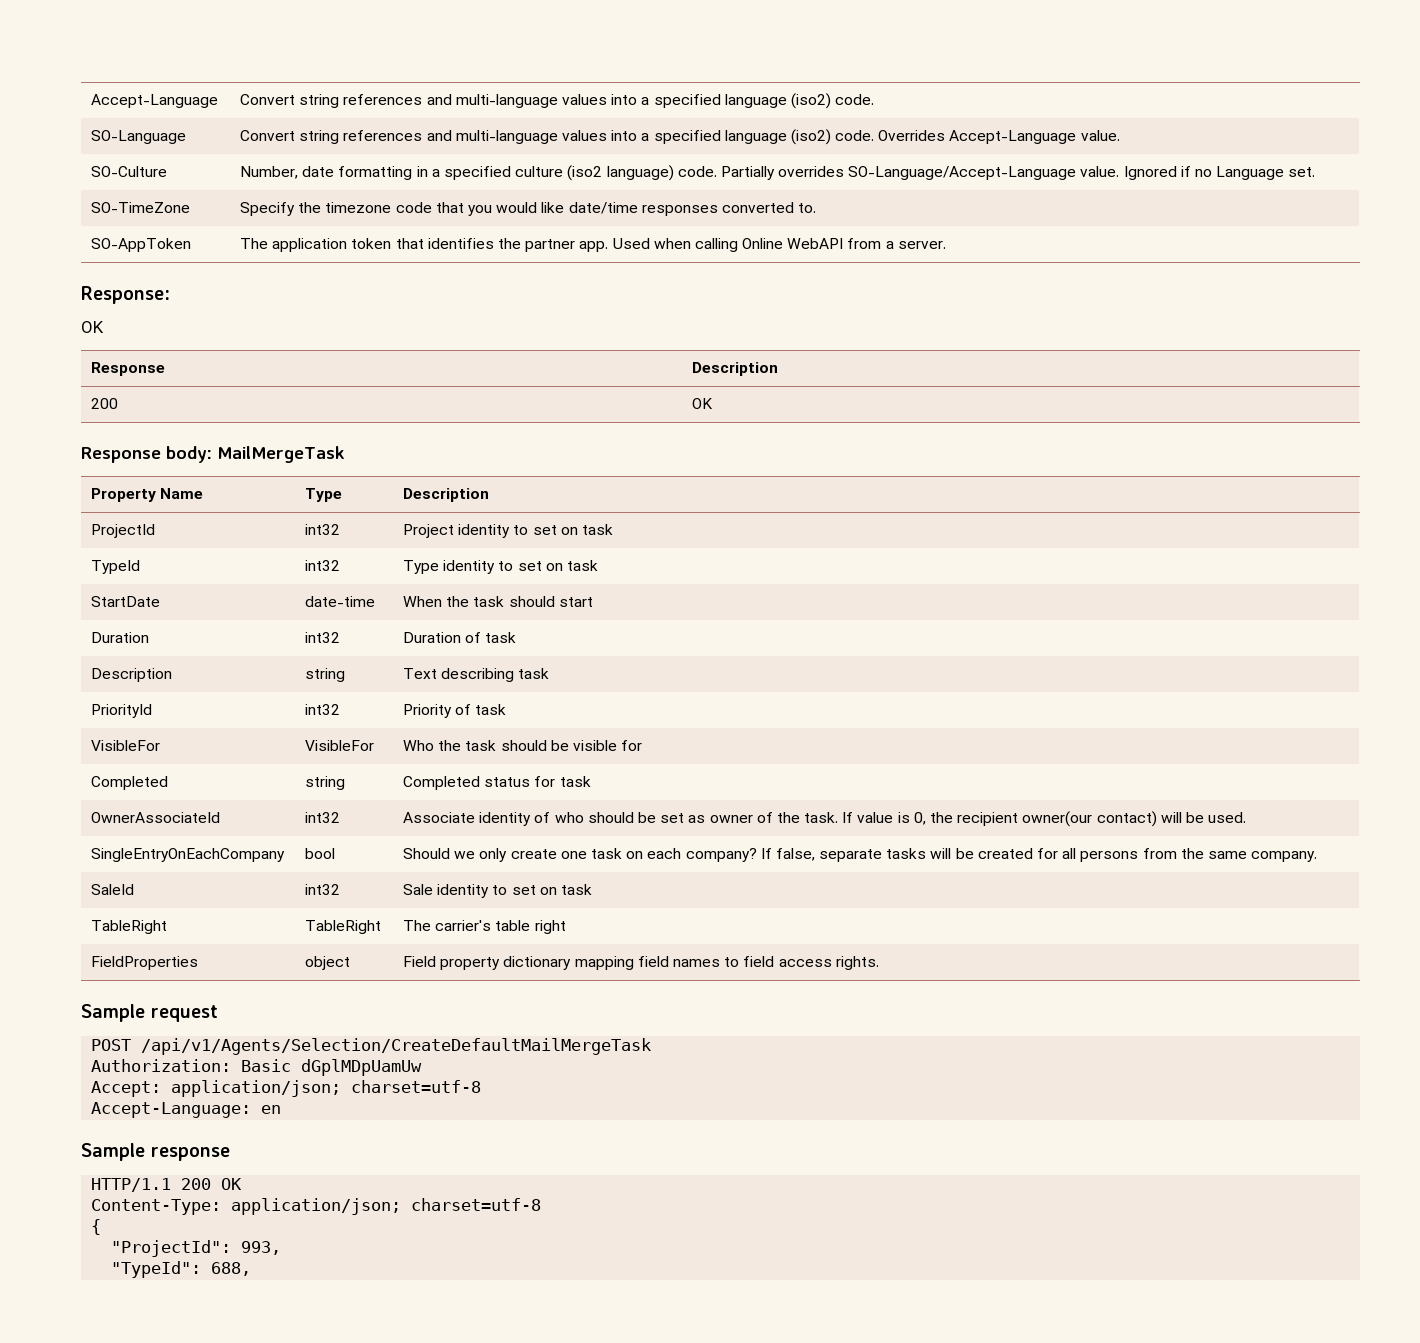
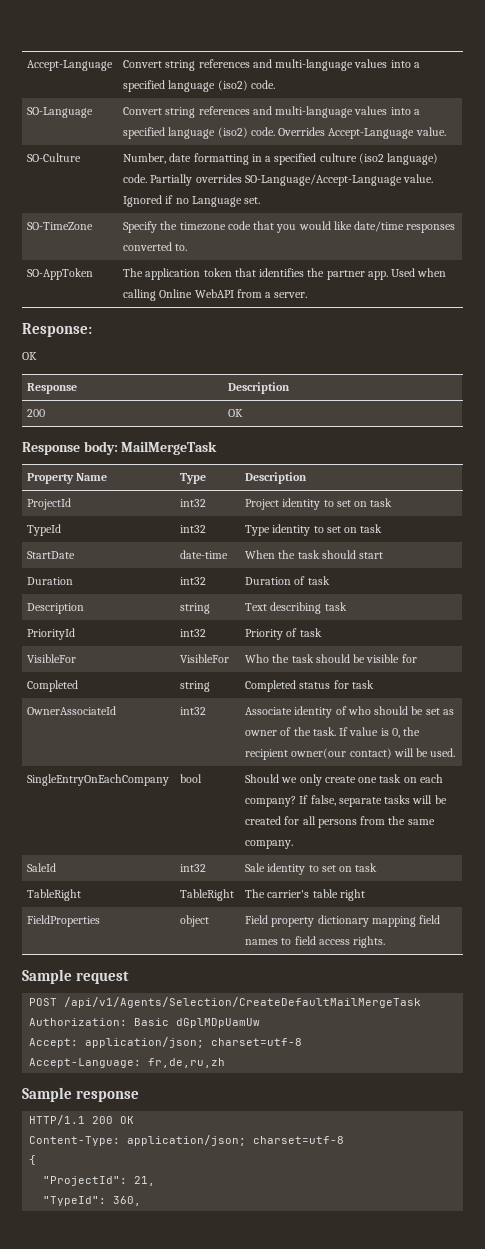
- Accept-Language: en
+ Accept-Language: fr,de,ru,zh
- "ProjectId": 993,
+ "ProjectId": 21,
- "TypeId": 688,
+ "TypeId": 360,

